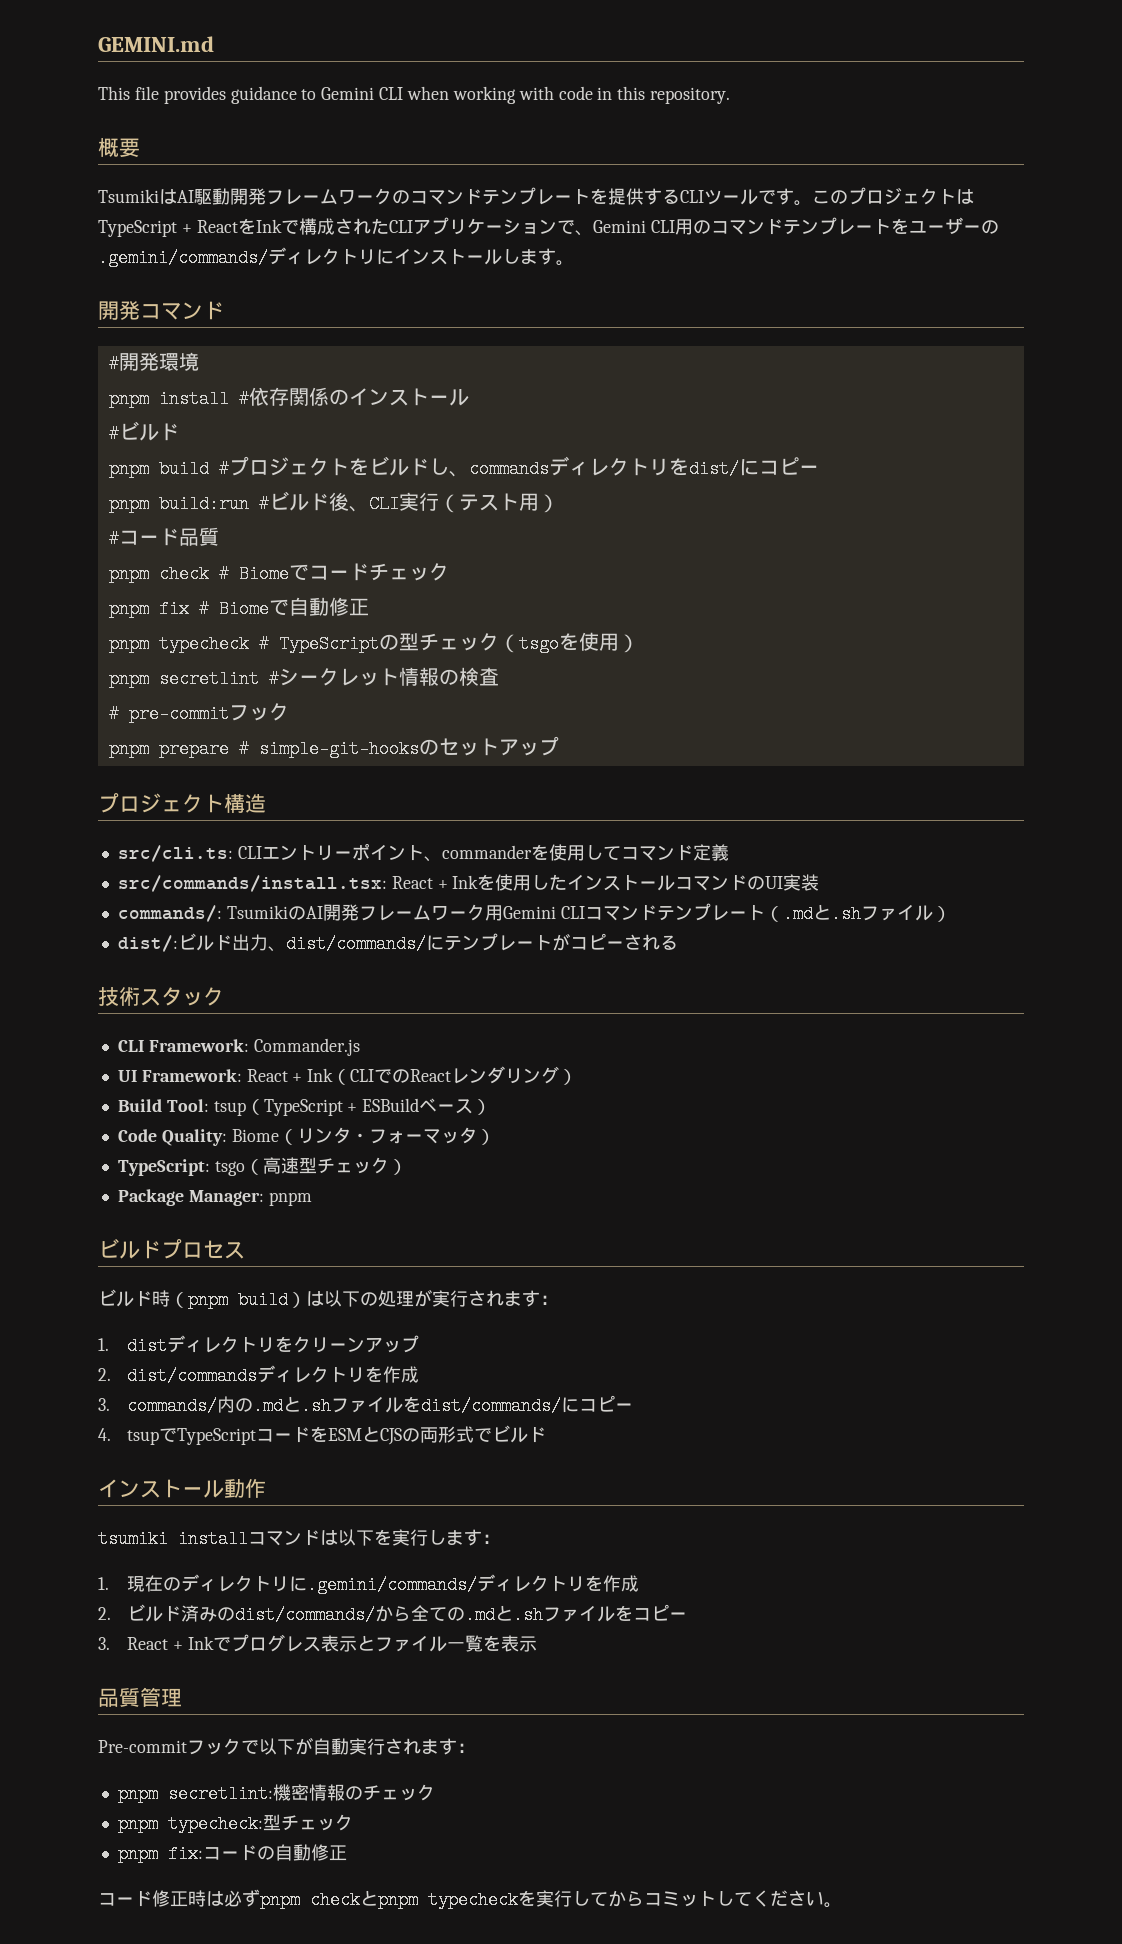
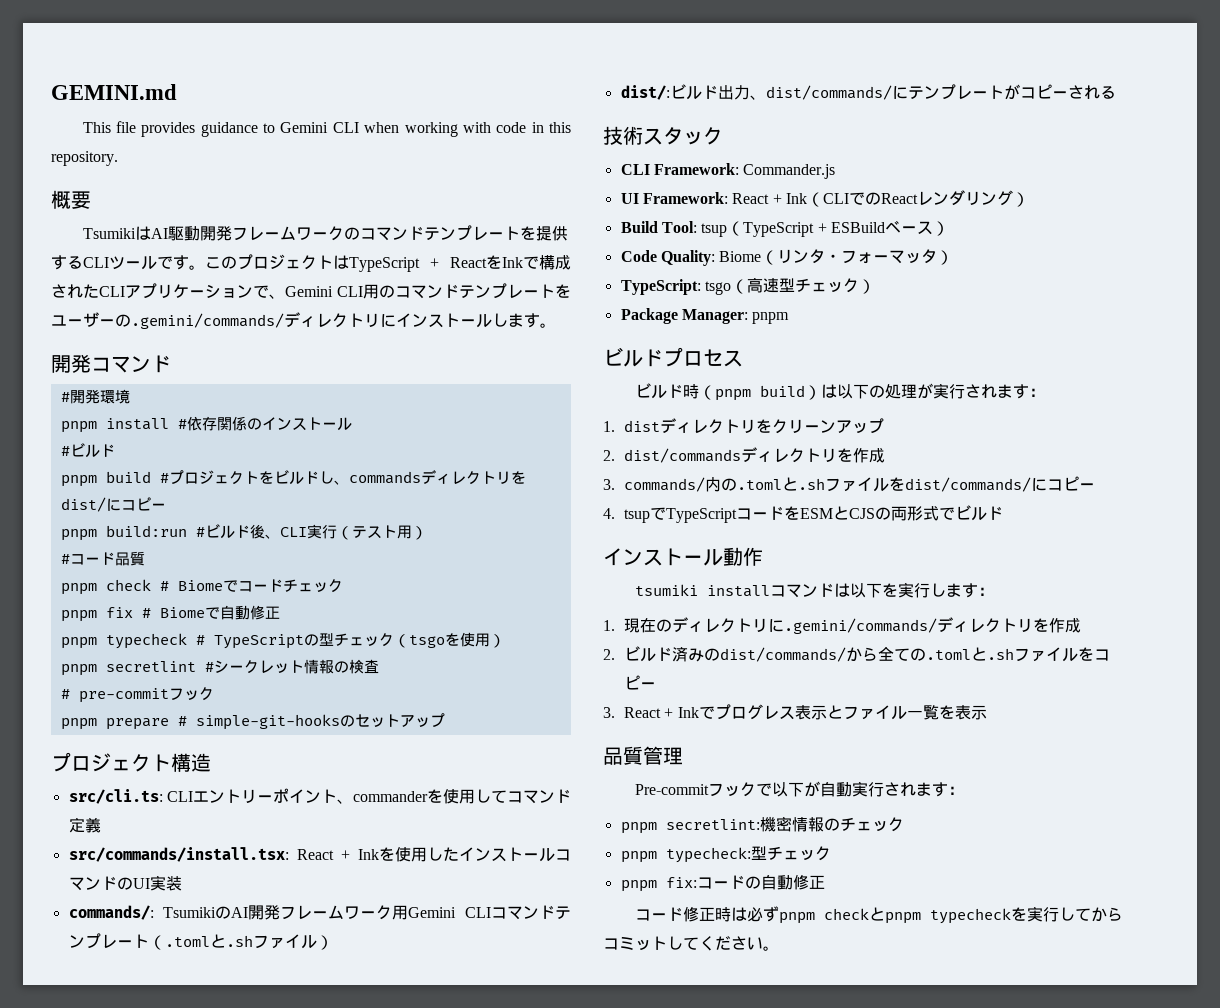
- commands/: TsumikiのAI開発フレームワーク用Gemini CLIコマンドテンプレート（.mdと.shファイル）
+ commands/: TsumikiのAI開発フレームワーク用Gemini CLIコマンドテンプレート（.tomlと.shファイル）
- 3. commands/内の.mdと.shファイルをdist/commands/にコピー
+ 3. commands/内の.tomlと.shファイルをdist/commands/にコピー
- 2.ビルド済みのdist/commands/から全ての.mdと.shファイルをコピー
+ 2.ビルド済みのdist/commands/から全ての.tomlと.shファイルをコピー

